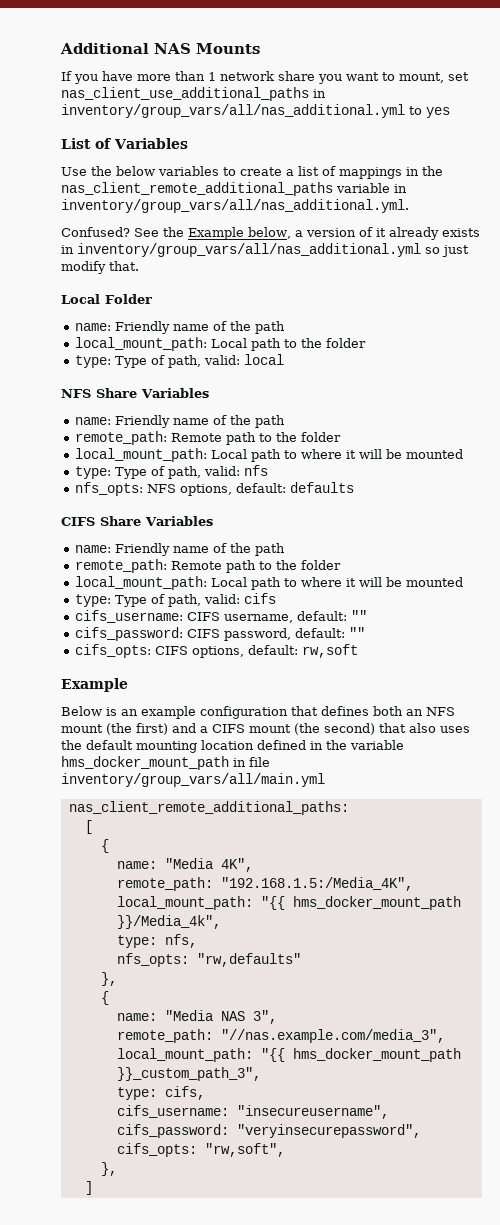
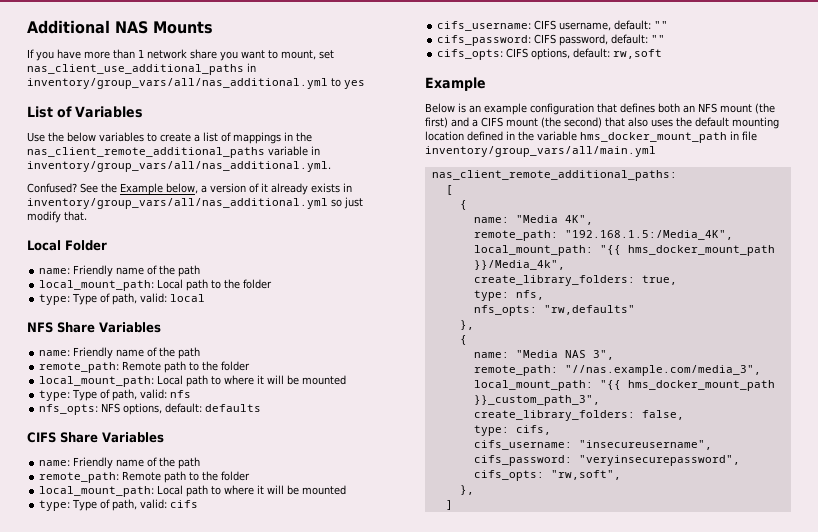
+ create_library_folders: true,
+ create_library_folders: false,

